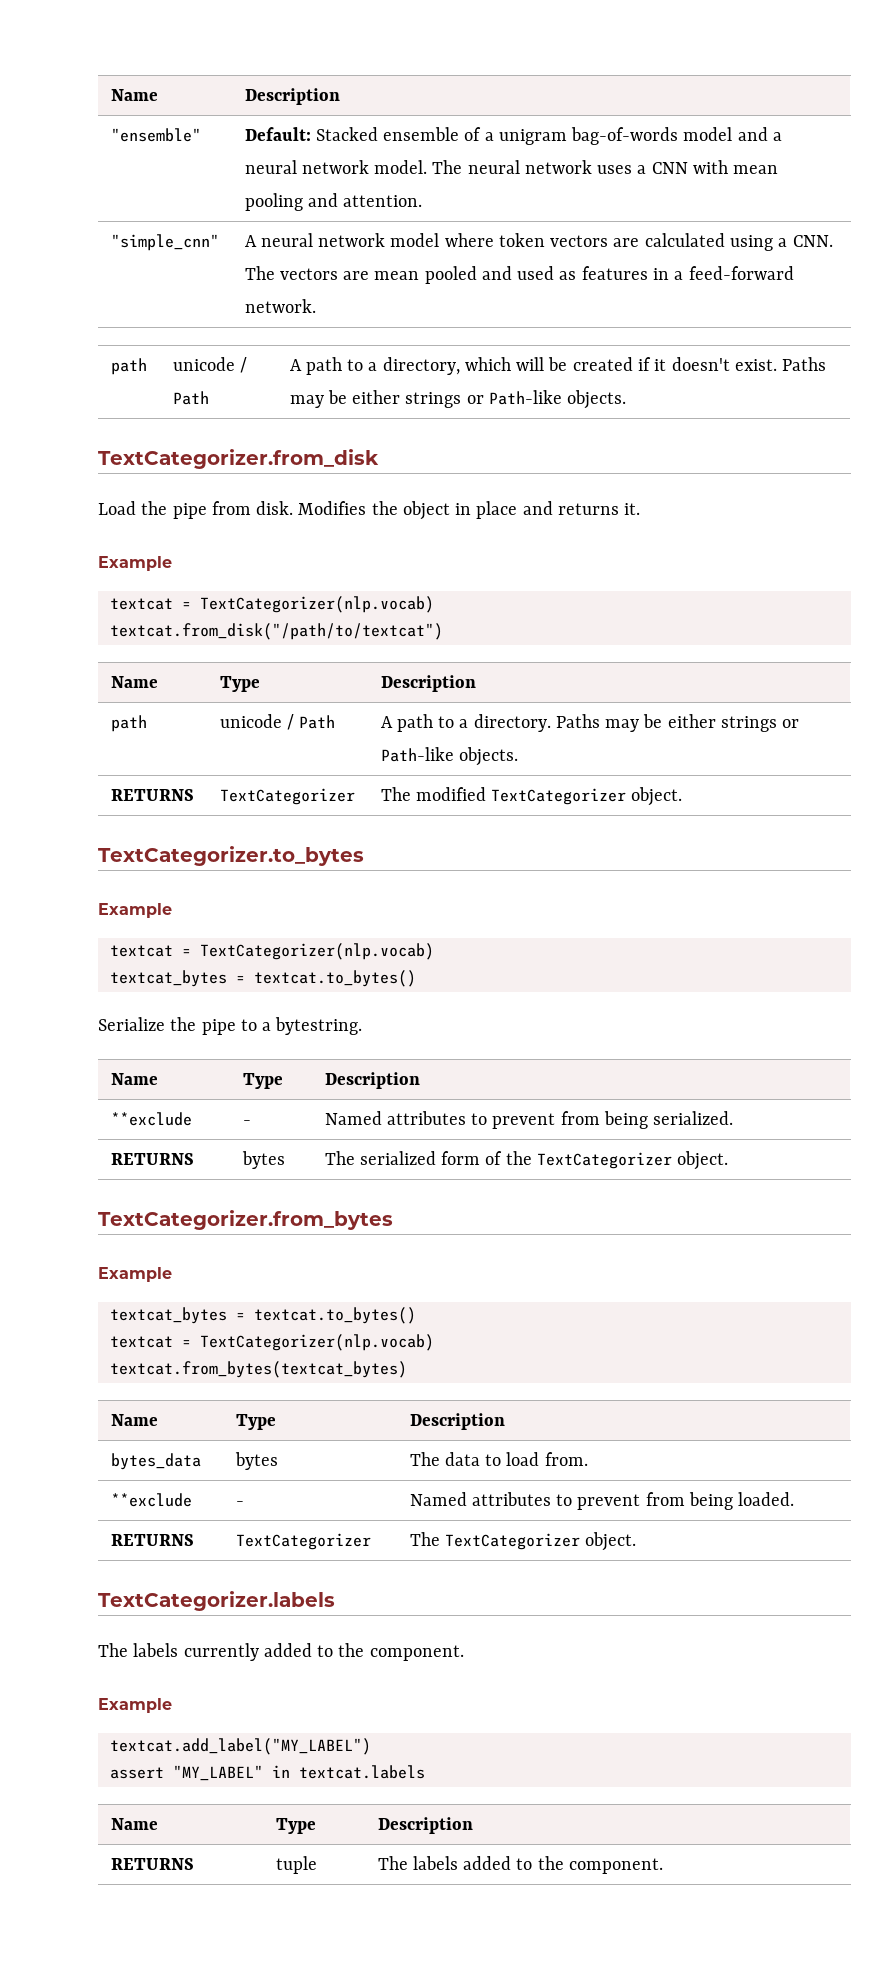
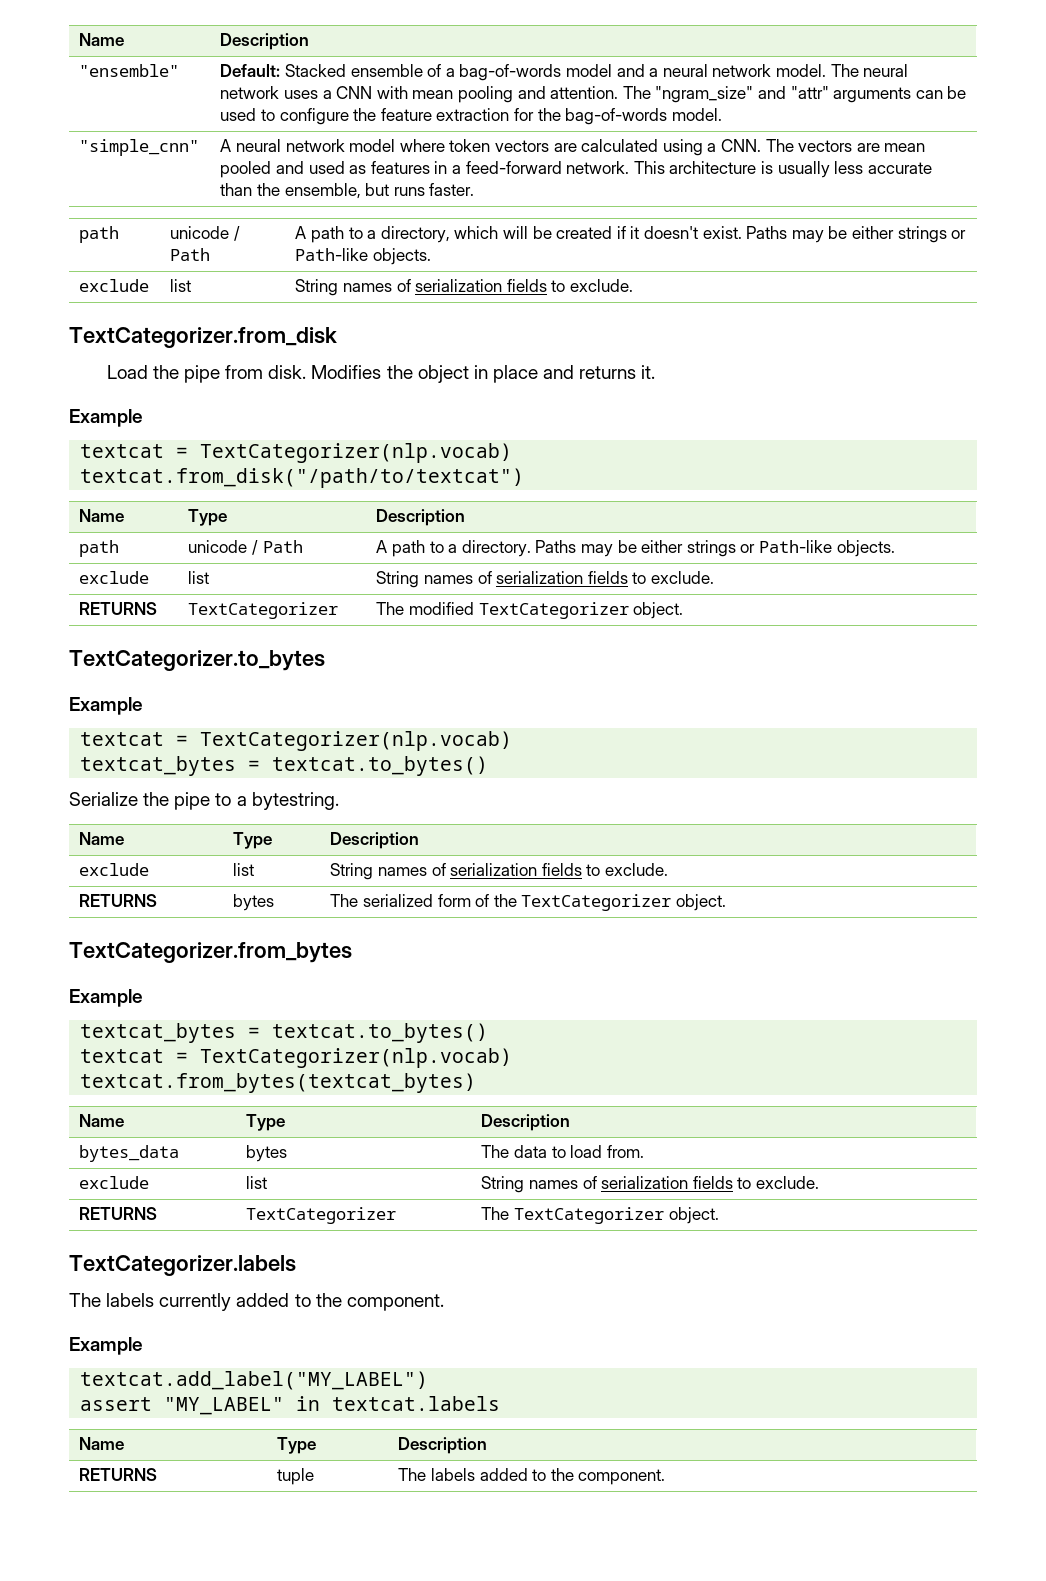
- Default: Stacked ensemble of a unigram bag-of-words model and a neural network model.
+ Default: Stacked ensemble of a bag-of-words model and a neural network model.
+ The "ngram_size" and "attr" arguments can be used to configure the feature extraction for the bag-of-words model.
- "simple_cnn" | A neural network model where token vectors are calculated using a CNN. The vectors are mean pooled and used as features in a feed-forward network.
+ "simple_cnn" | A neural network model where token vectors are calculated using a CNN. The vectors are mean pooled and used as features in a feed-forward network. This architecture is usually less accurate than the ensemble, but runs faster.
  path | unicode / Path | A path to a directory, which will be created if it doesn't exist. Paths may be either strings or Path-like objects.
+ exclude | list | String names of serialization fields to exclude.
  path | unicode / Path | A path to a directory. Paths may be either strings or Path-like objects.
+ exclude | list | String names of serialization fields to exclude.
  Serialize the pipe to a bytestring.
  Name | Type | Description
- **exclude | - | Named attributes to prevent from being serialized.
+ exclude | list | String names of serialization fields to exclude.
  bytes_data | bytes | The data to load from.
- **exclude | - | Named attributes to prevent from being loaded.
+ exclude | list | String names of serialization fields to exclude.

